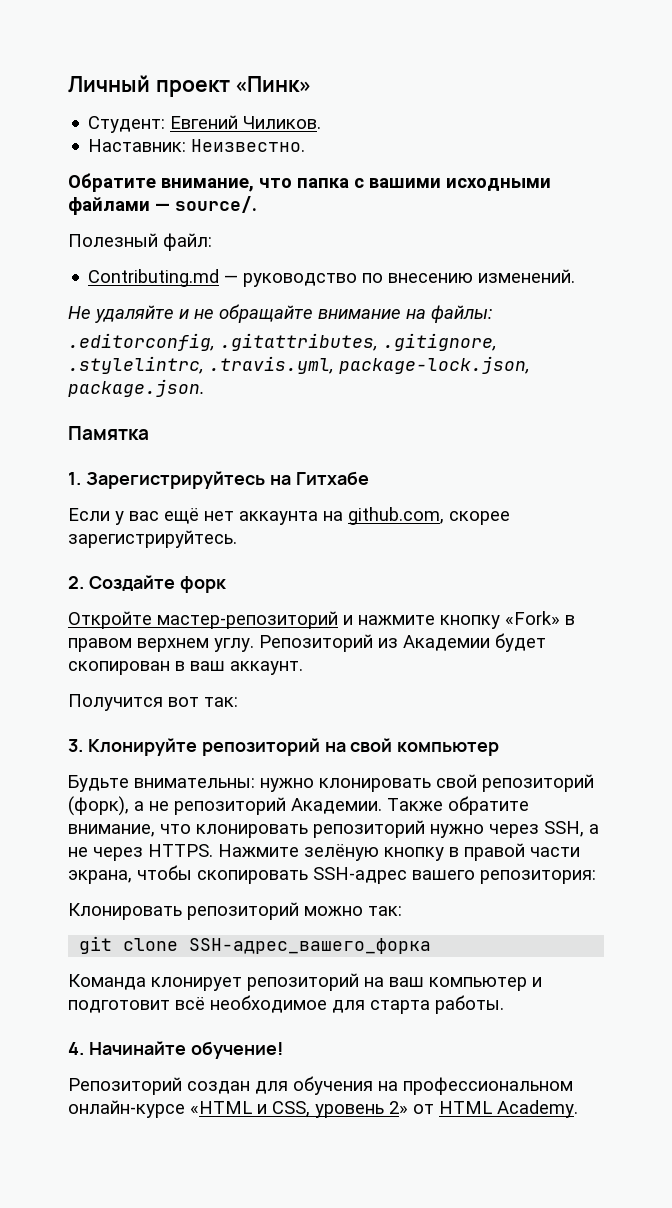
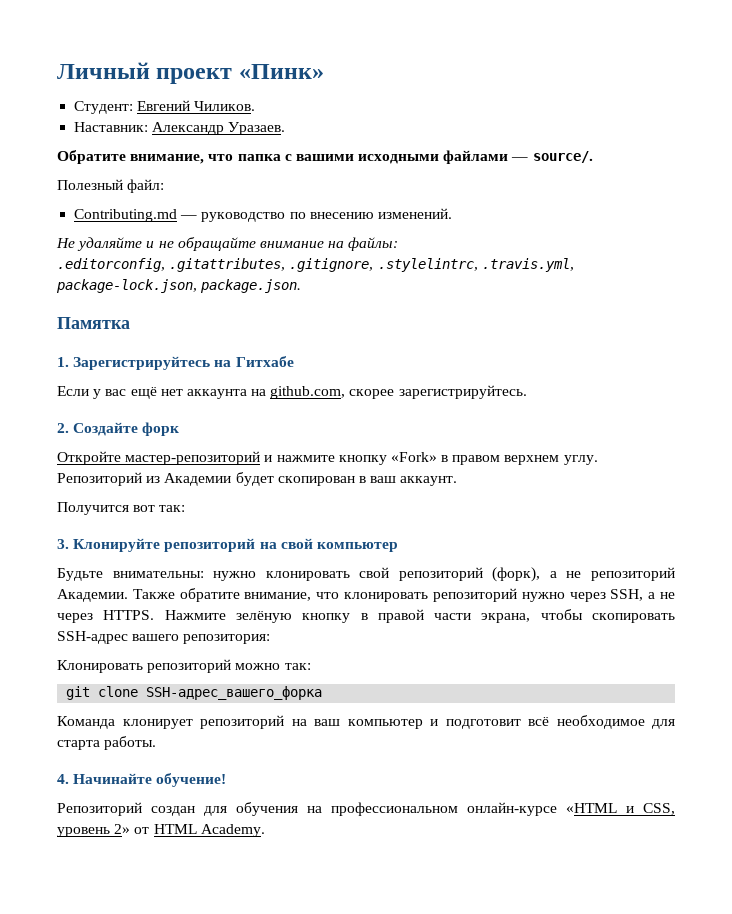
- Наставник: Неизвестно.
+ Наставник: Александр Уразаев.

